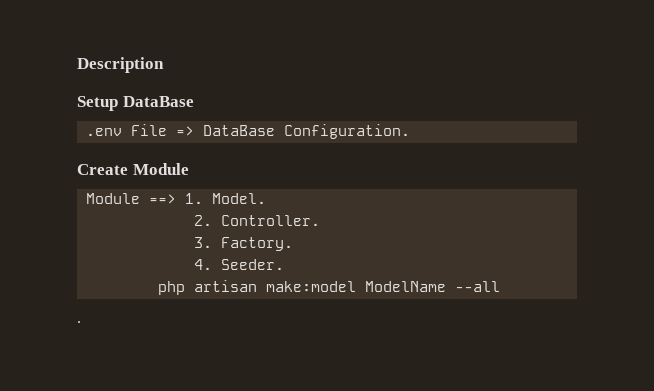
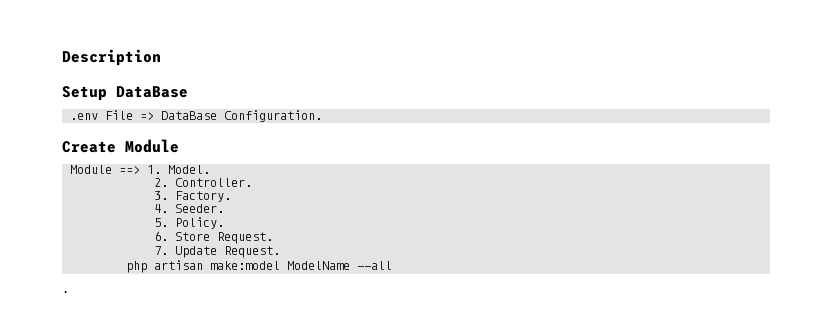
+ 5. Policy.
+ 6. Store Request.
+ 7. Update Request.

